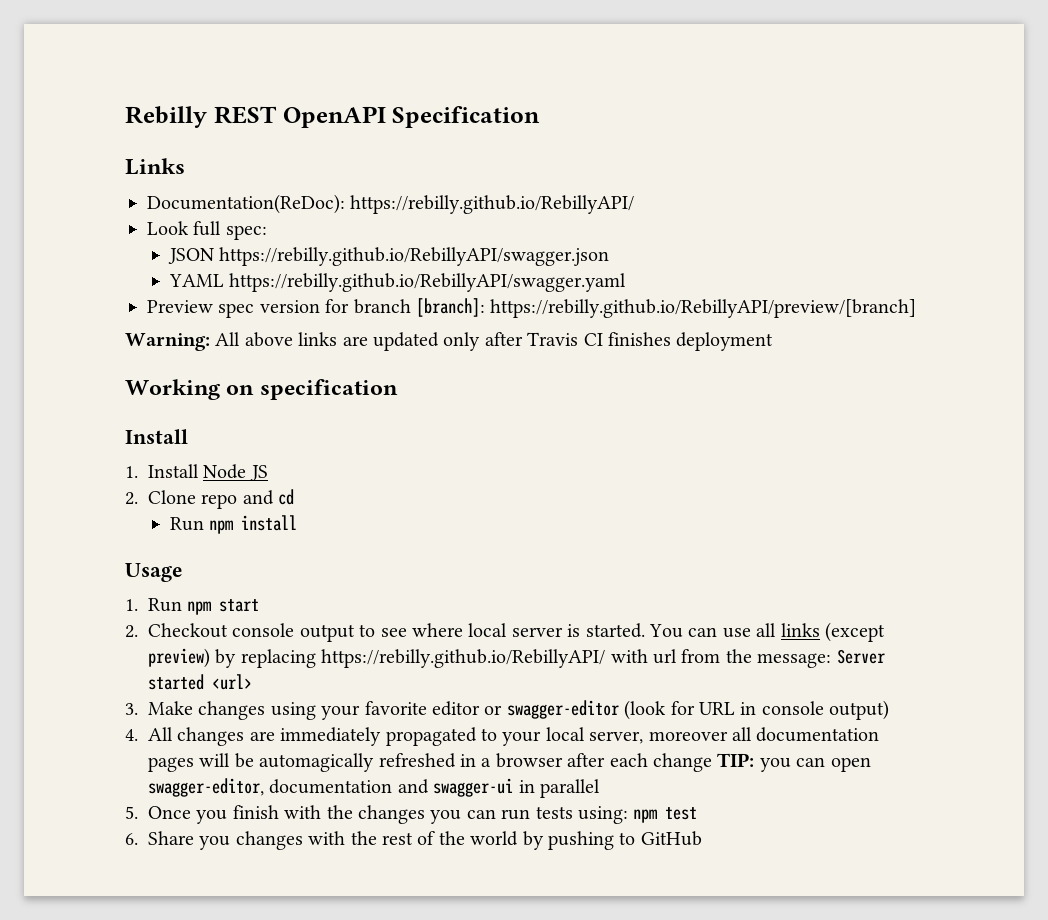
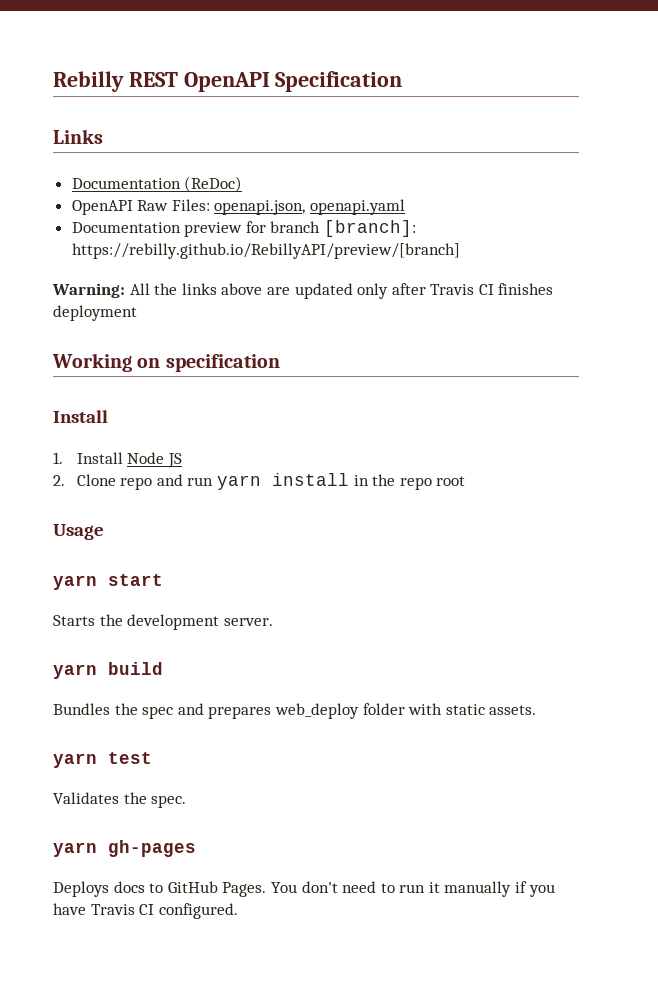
- Documentation(ReDoc): https://rebilly.github.io/RebillyAPI/
- Look full spec:
- JSON https://rebilly.github.io/RebillyAPI/swagger.json
- YAML https://rebilly.github.io/RebillyAPI/swagger.yaml
- Preview spec version for branch [branch]: https://rebilly.github.io/RebillyAPI/preview/[branch]
+ Documentation (ReDoc)
+ OpenAPI Raw Files: openapi.json, openapi.yaml
+ Documentation preview for branch [branch]: https://rebilly.github.io/RebillyAPI/preview/[branch]
- Warning: All above links are updated only after Travis CI finishes deployment
+ Warning: All the links above are updated only after Travis CI finishes deployment
- 2. Clone repo and cd
- Run npm install
+ 2. Clone repo and run yarn install in the repo root
  Usage
- 1. Run npm start
- 2. Checkout console output to see where local server is started. You can use all links (except preview) by replacing https://rebilly.github.io/RebillyAPI/ with url from the message: Server started <url>
- 3. Make changes using your favorite editor or swagger-editor (look for URL in console output)
- 4. All changes are immediately propagated to your local server, moreover all documentation pages will be automagically refreshed in a browser after each change TIP: you can open swagger-editor, documentation and swagger-ui in parallel
- 5. Once you finish with the changes you can run tests using: npm test
- 6. Share you changes with the rest of the world by pushing to GitHub
+ yarn start
+ Starts the development server.
+ yarn build
+ Bundles the spec and prepares web_deploy folder with static assets.
+ yarn test
+ Validates the spec.
+ yarn gh-pages
+ Deploys docs to GitHub Pages. You don't need to run it manually if you have Travis CI configured.

